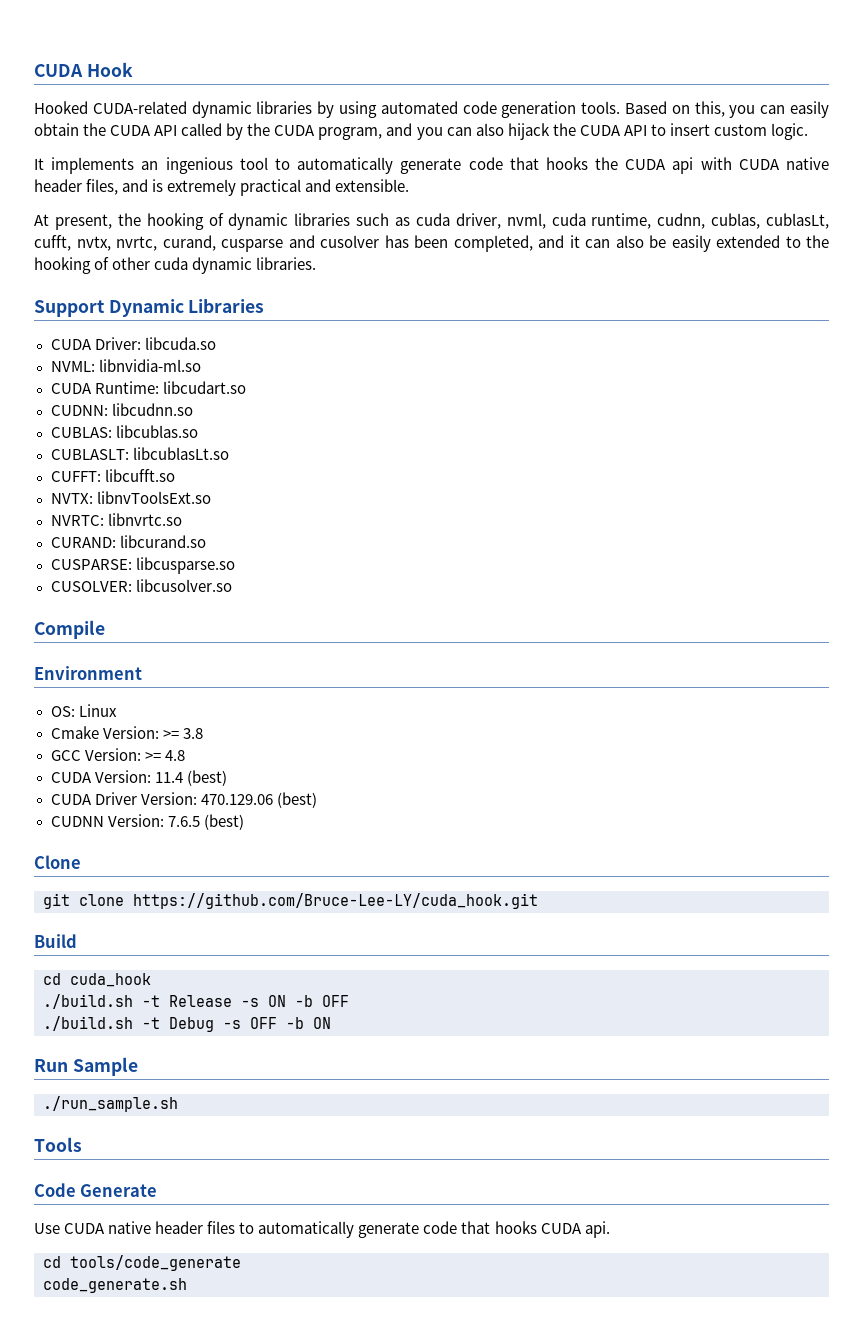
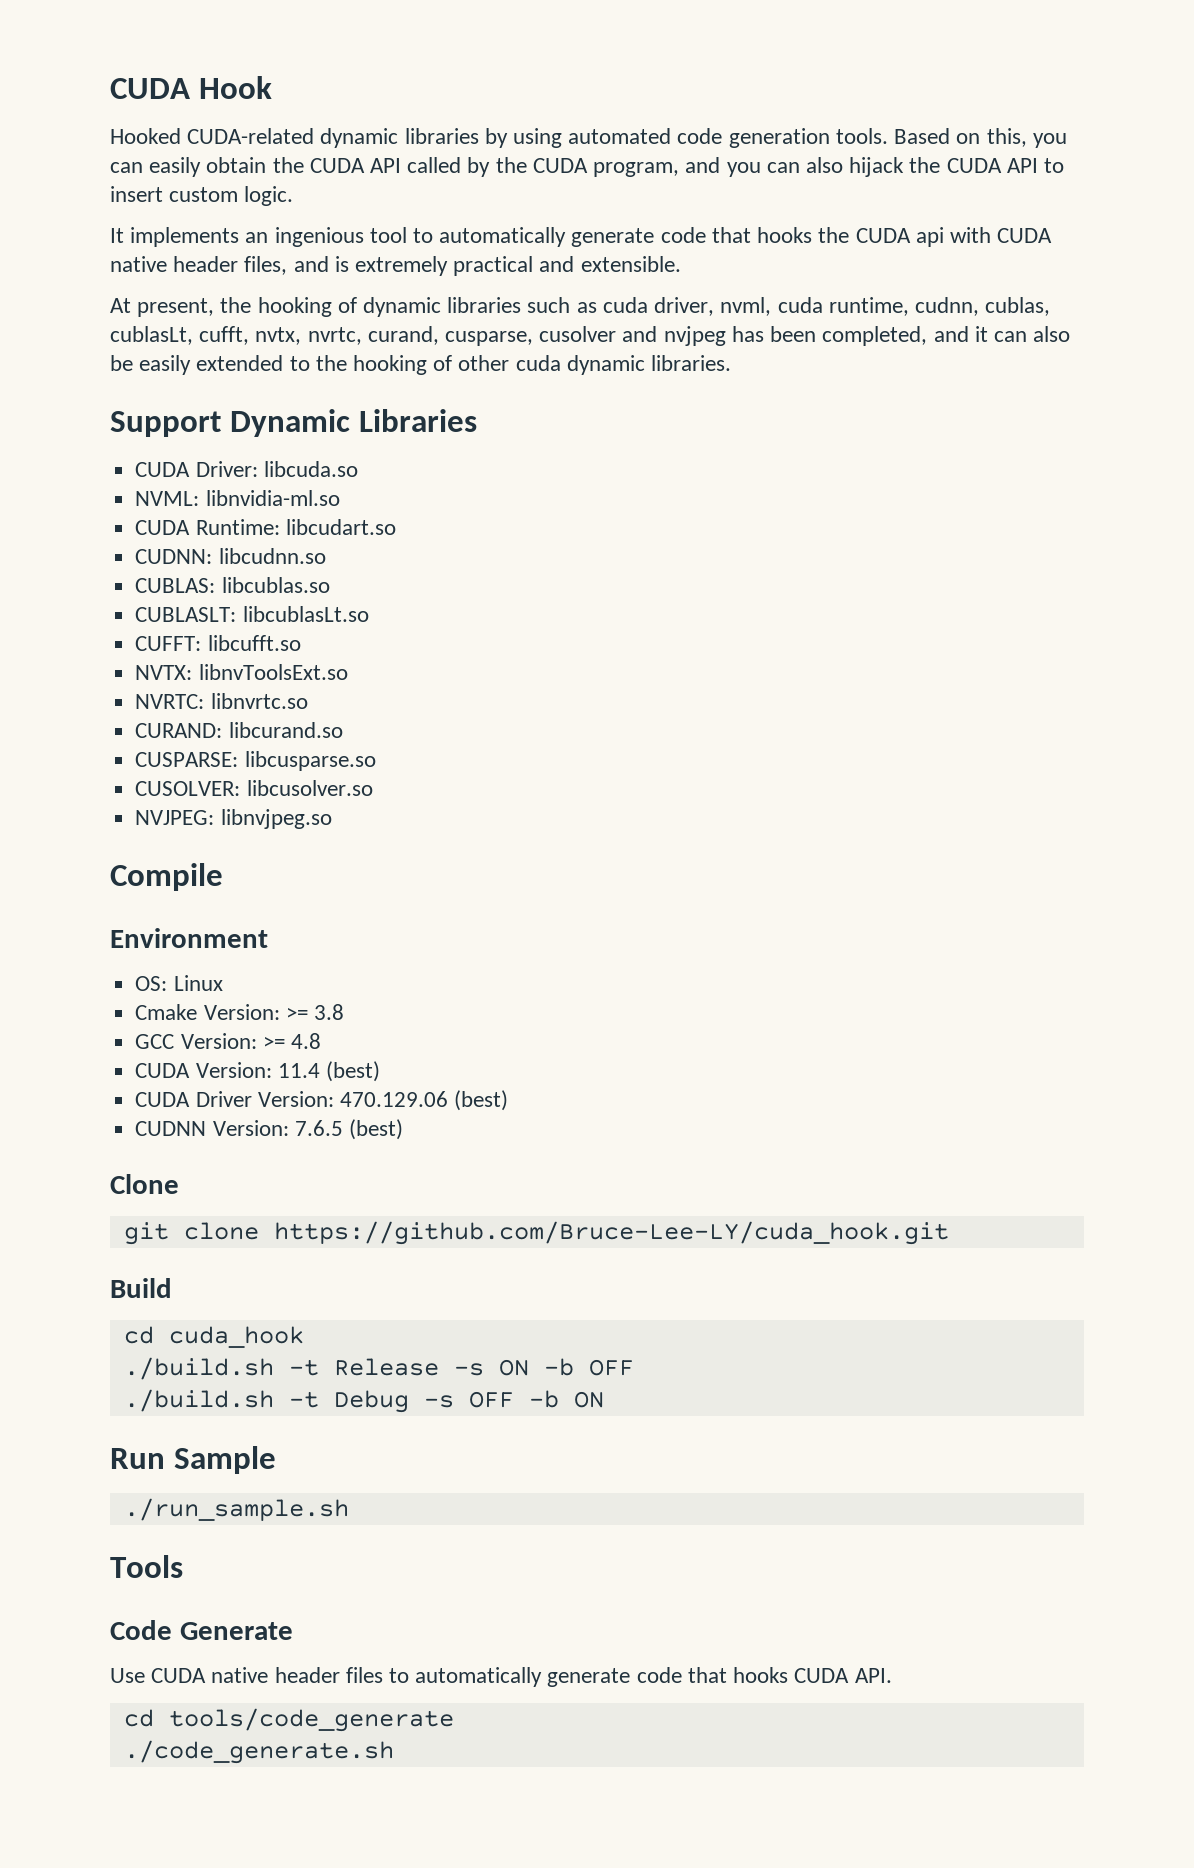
- At present, the hooking of dynamic libraries such as cuda driver, nvml, cuda runtime, cudnn, cublas, cublasLt, cufft, nvtx, nvrtc, curand, cusparse and cusolver has been completed, and it can also be easily extended to the hooking of other cuda dynamic libraries.
+ At present, the hooking of dynamic libraries such as cuda driver, nvml, cuda runtime, cudnn, cublas, cublasLt, cufft, nvtx, nvrtc, curand, cusparse, cusolver and nvjpeg has been completed, and it can also be easily extended to the hooking of other cuda dynamic libraries.
+ NVJPEG: libnvjpeg.so
- Use CUDA native header files to automatically generate code that hooks CUDA api.
+ Use CUDA native header files to automatically generate code that hooks CUDA API.
- code_generate.sh
+ ./code_generate.sh

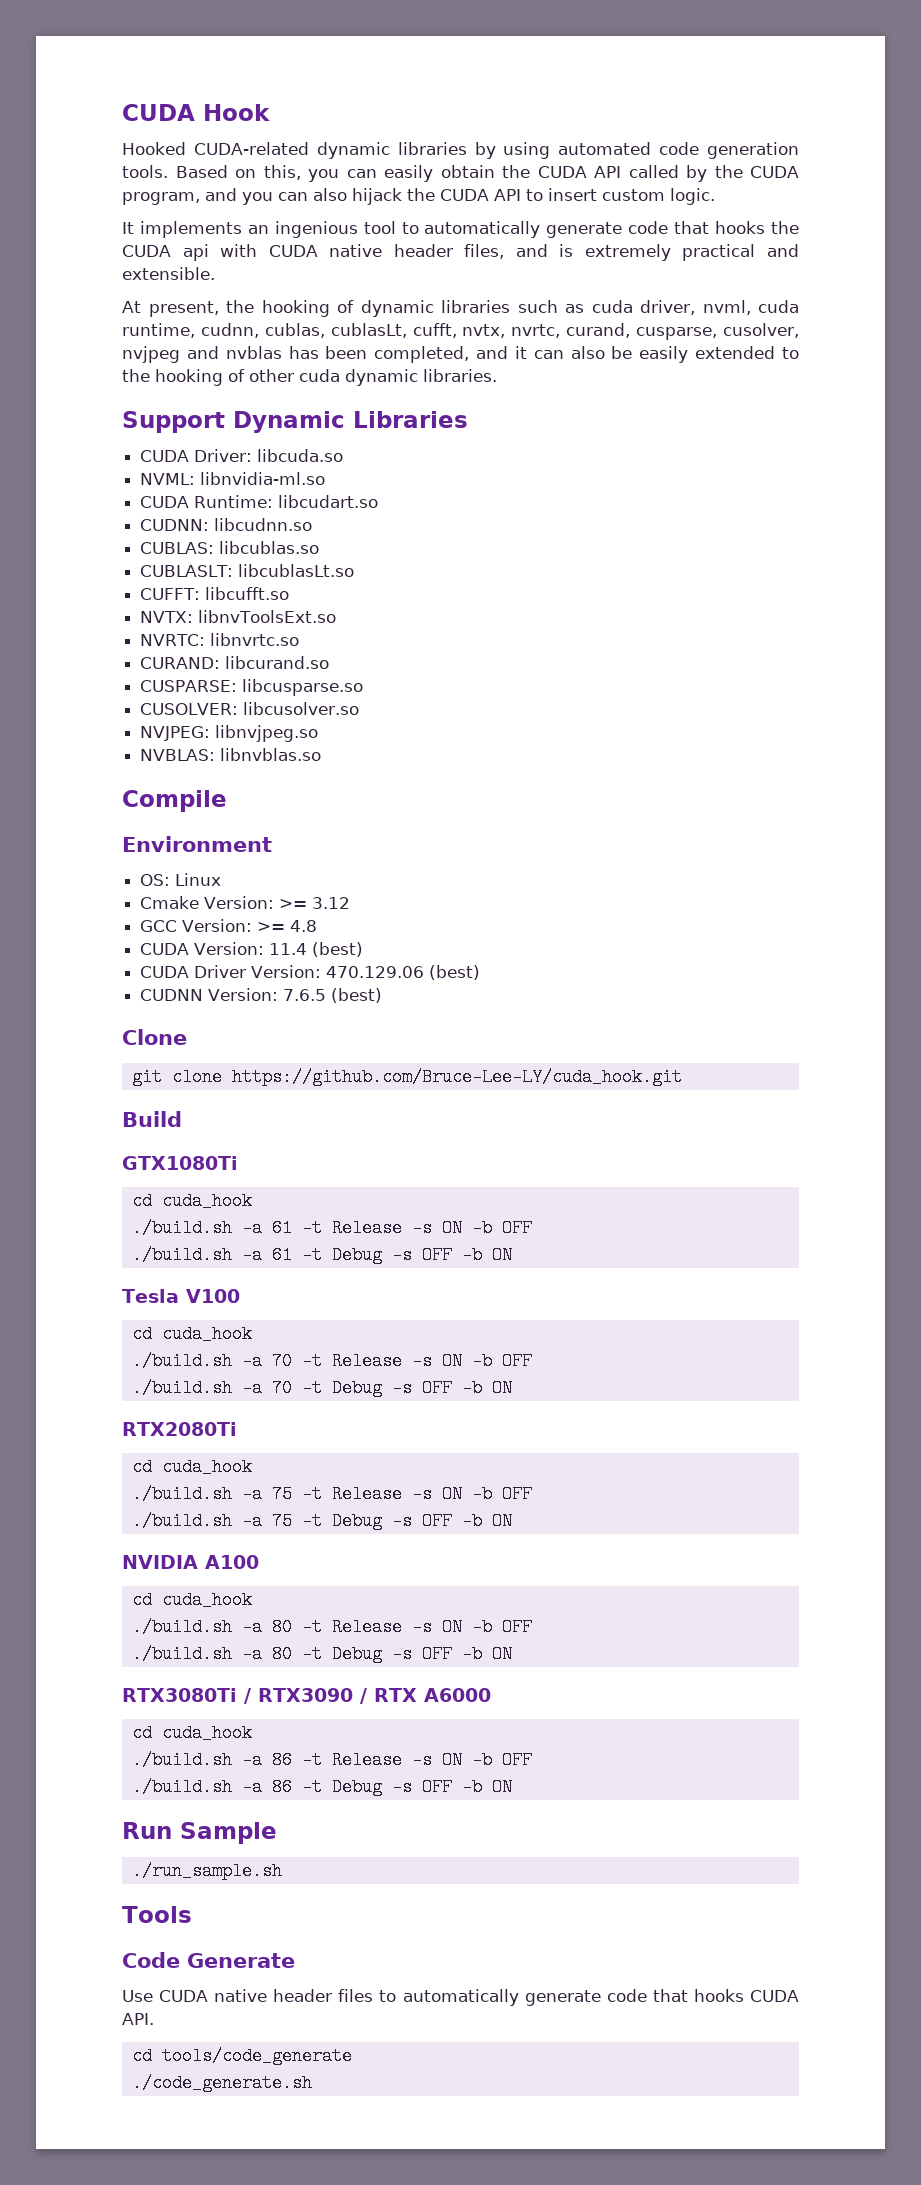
- At present, the hooking of dynamic libraries such as cuda driver, nvml, cuda runtime, cudnn, cublas, cublasLt, cufft, nvtx, nvrtc, curand, cusparse, cusolver and nvjpeg has been completed, and it can also be easily extended to the hooking of other cuda dynamic libraries.
+ At present, the hooking of dynamic libraries such as cuda driver, nvml, cuda runtime, cudnn, cublas, cublasLt, cufft, nvtx, nvrtc, curand, cusparse, cusolver, nvjpeg and nvblas has been completed, and it can also be easily extended to the hooking of other cuda dynamic libraries.
+ NVBLAS: libnvblas.so
- Cmake Version: >= 3.8
+ Cmake Version: >= 3.12
+ GTX1080Ti
  cd cuda_hook
- ./build.sh -t Release -s ON -b OFF
- ./build.sh -t Debug -s OFF -b ON
+ ./build.sh -a 61 -t Release -s ON -b OFF
+ ./build.sh -a 61 -t Debug -s OFF -b ON
+ Tesla V100
+ cd cuda_hook
+ ./build.sh -a 70 -t Release -s ON -b OFF
+ ./build.sh -a 70 -t Debug -s OFF -b ON
+ RTX2080Ti
+ cd cuda_hook
+ ./build.sh -a 75 -t Release -s ON -b OFF
+ ./build.sh -a 75 -t Debug -s OFF -b ON
+ NVIDIA A100
+ cd cuda_hook
+ ./build.sh -a 80 -t Release -s ON -b OFF
+ ./build.sh -a 80 -t Debug -s OFF -b ON
+ RTX3080Ti / RTX3090 / RTX A6000
+ cd cuda_hook
+ ./build.sh -a 86 -t Release -s ON -b OFF
+ ./build.sh -a 86 -t Debug -s OFF -b ON

